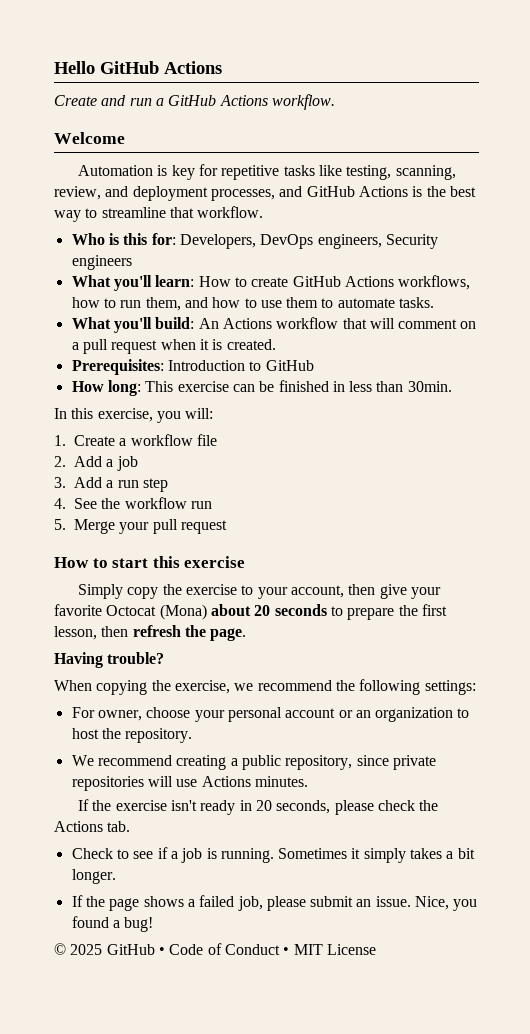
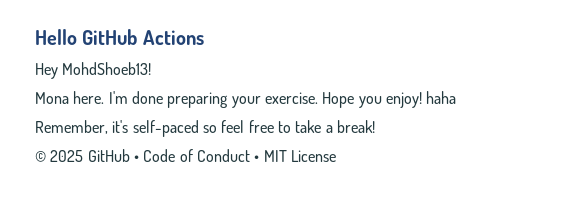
- Create and run a GitHub Actions workflow.
- Welcome
- Automation is key for repetitive tasks like testing, scanning, review, and deployment processes, and GitHub Actions is the best way to streamline that workflow.
- Who is this for: Developers, DevOps engineers, Security engineers
- What you'll learn: How to create GitHub Actions workflows, how to run them, and how to use them to automate tasks.
- What you'll build: An Actions workflow that will comment on a pull request when it is created.
- Prerequisites: Introduction to GitHub
- How long: This exercise can be finished in less than 30min.
- In this exercise, you will:
- 1. Create a workflow file
- 2. Add a job
- 3. Add a run step
- 4. See the workflow run
- 5. Merge your pull request
- How to start this exercise
- Simply copy the exercise to your account, then give your favorite Octocat (Mona) about 20 seconds to prepare the first lesson, then refresh the page.
- Having trouble?
- When copying the exercise, we recommend the following settings:
- For owner, choose your personal account or an organization to host the repository.
- We recommend creating a public repository, since private repositories will use Actions minutes.
- If the exercise isn't ready in 20 seconds, please check the Actions tab.
- Check to see if a job is running. Sometimes it simply takes a bit longer.
- If the page shows a failed job, please submit an issue. Nice, you found a bug!
+ Hey MohdShoeb13!
+ Mona here. I'm done preparing your exercise. Hope you enjoy! haha
+ Remember, it's self-paced so feel free to take a break!

